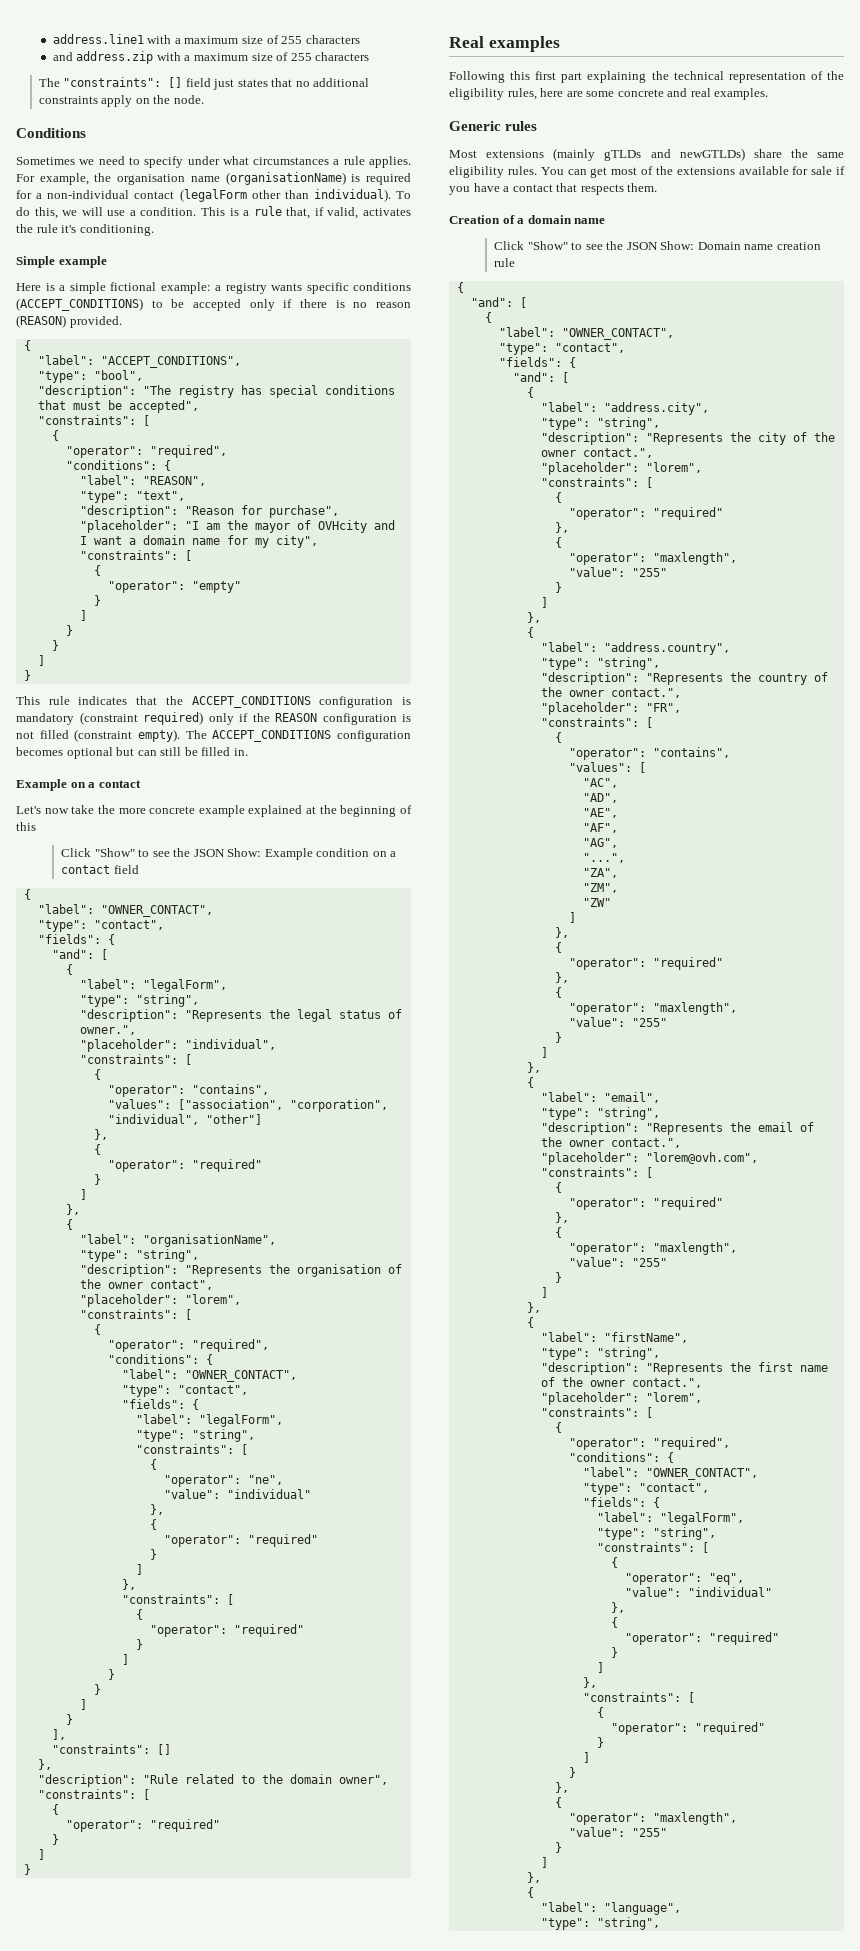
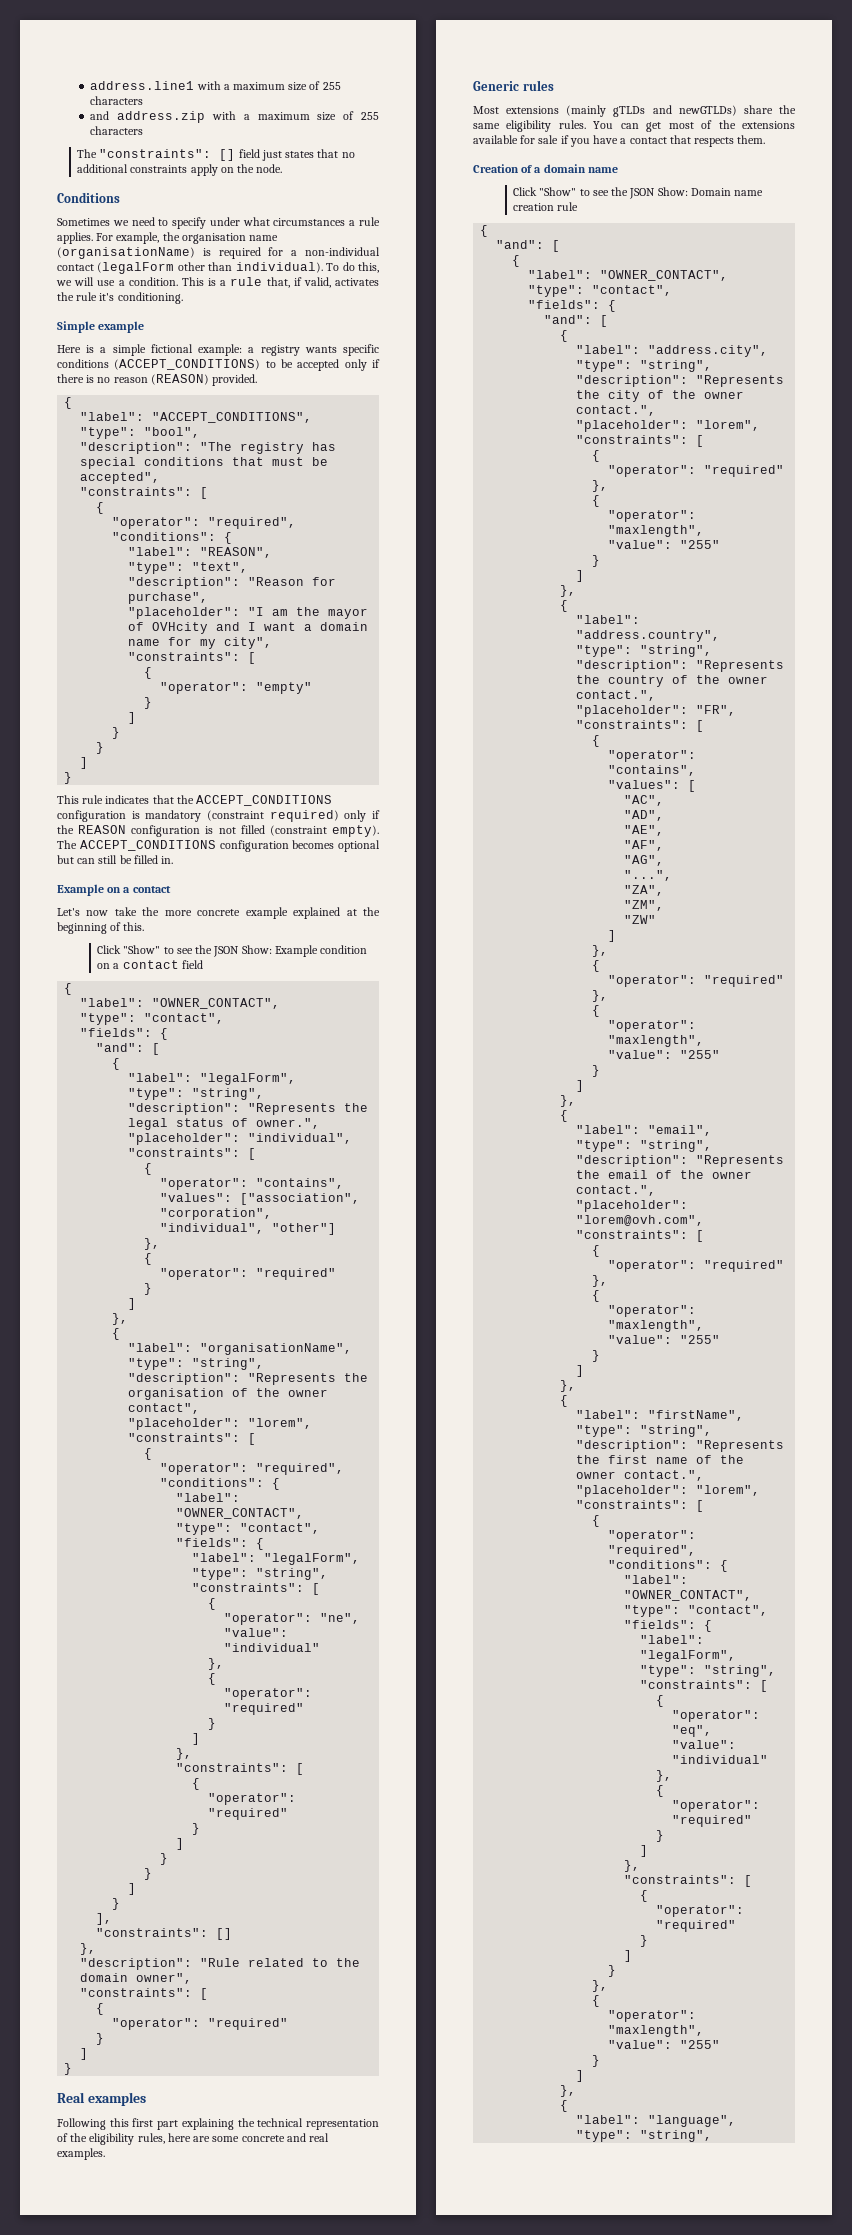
- Let's now take the more concrete example explained at the beginning of this
+ Let's now take the more concrete example explained at the beginning of this.

